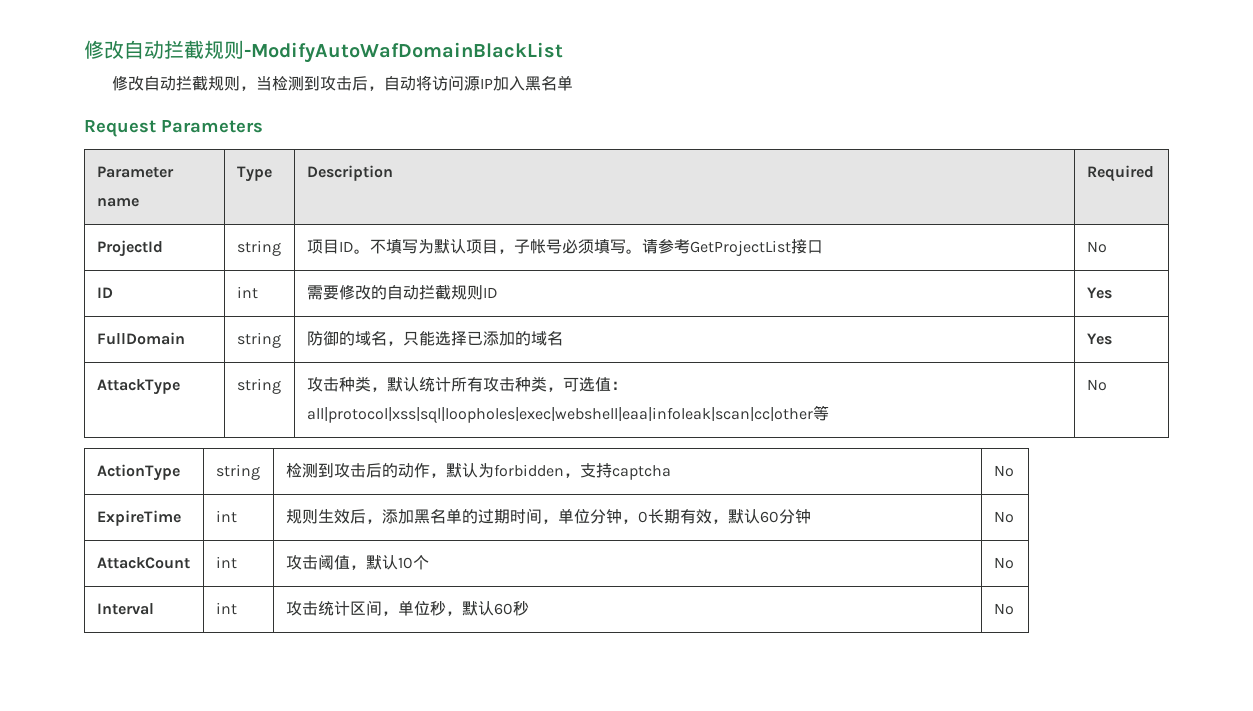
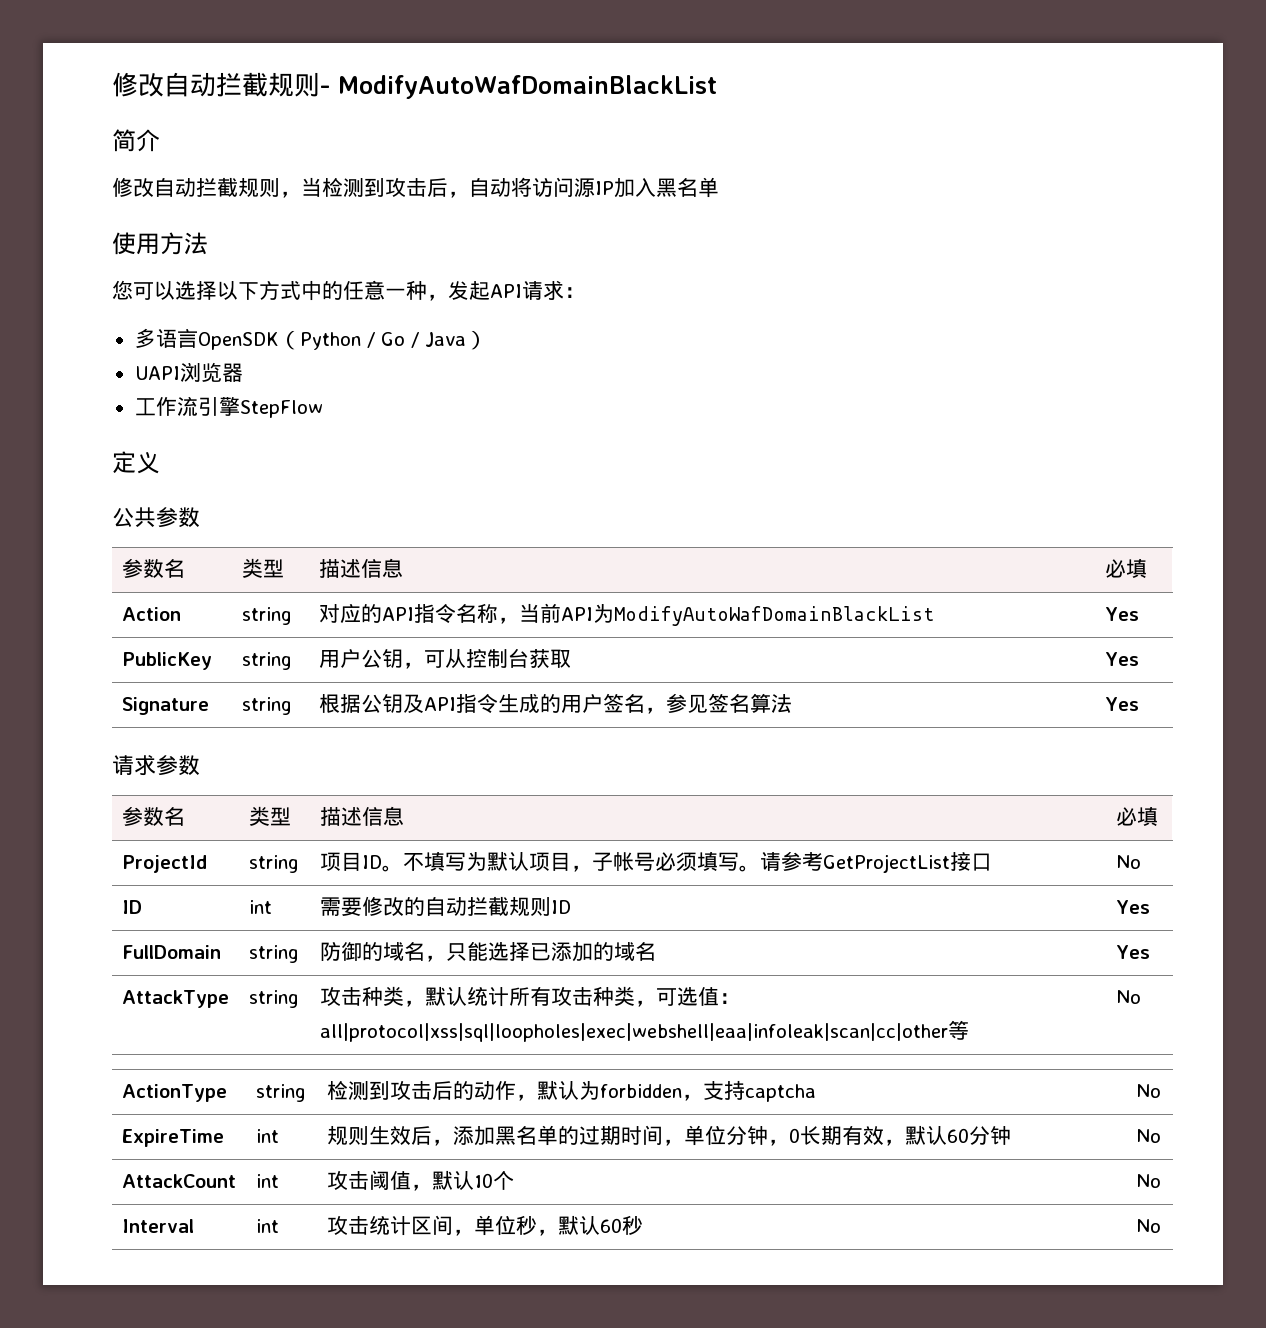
- 修改自动拦截规则-ModifyAutoWafDomainBlackList
+ 修改自动拦截规则- ModifyAutoWafDomainBlackList
+ 简介
- Request Parameters
- Parameter name | Type | Description | Required
+ 使用方法
+ 您可以选择以下方式中的任意一种，发起API请求：
+ 多语言OpenSDK（Python / Go / Java）
+ UAPI浏览器
+ 工作流引擎StepFlow
+ 定义
+ 公共参数
+ 参数名 | 类型 | 描述信息 | 必填
+ Action | string | 对应的API指令名称，当前API为ModifyAutoWafDomainBlackList | Yes
+ PublicKey | string | 用户公钥，可从控制台获取 | Yes
+ Signature | string | 根据公钥及API指令生成的用户签名，参见签名算法 | Yes
+ 请求参数
+ 参数名 | 类型 | 描述信息 | 必填

